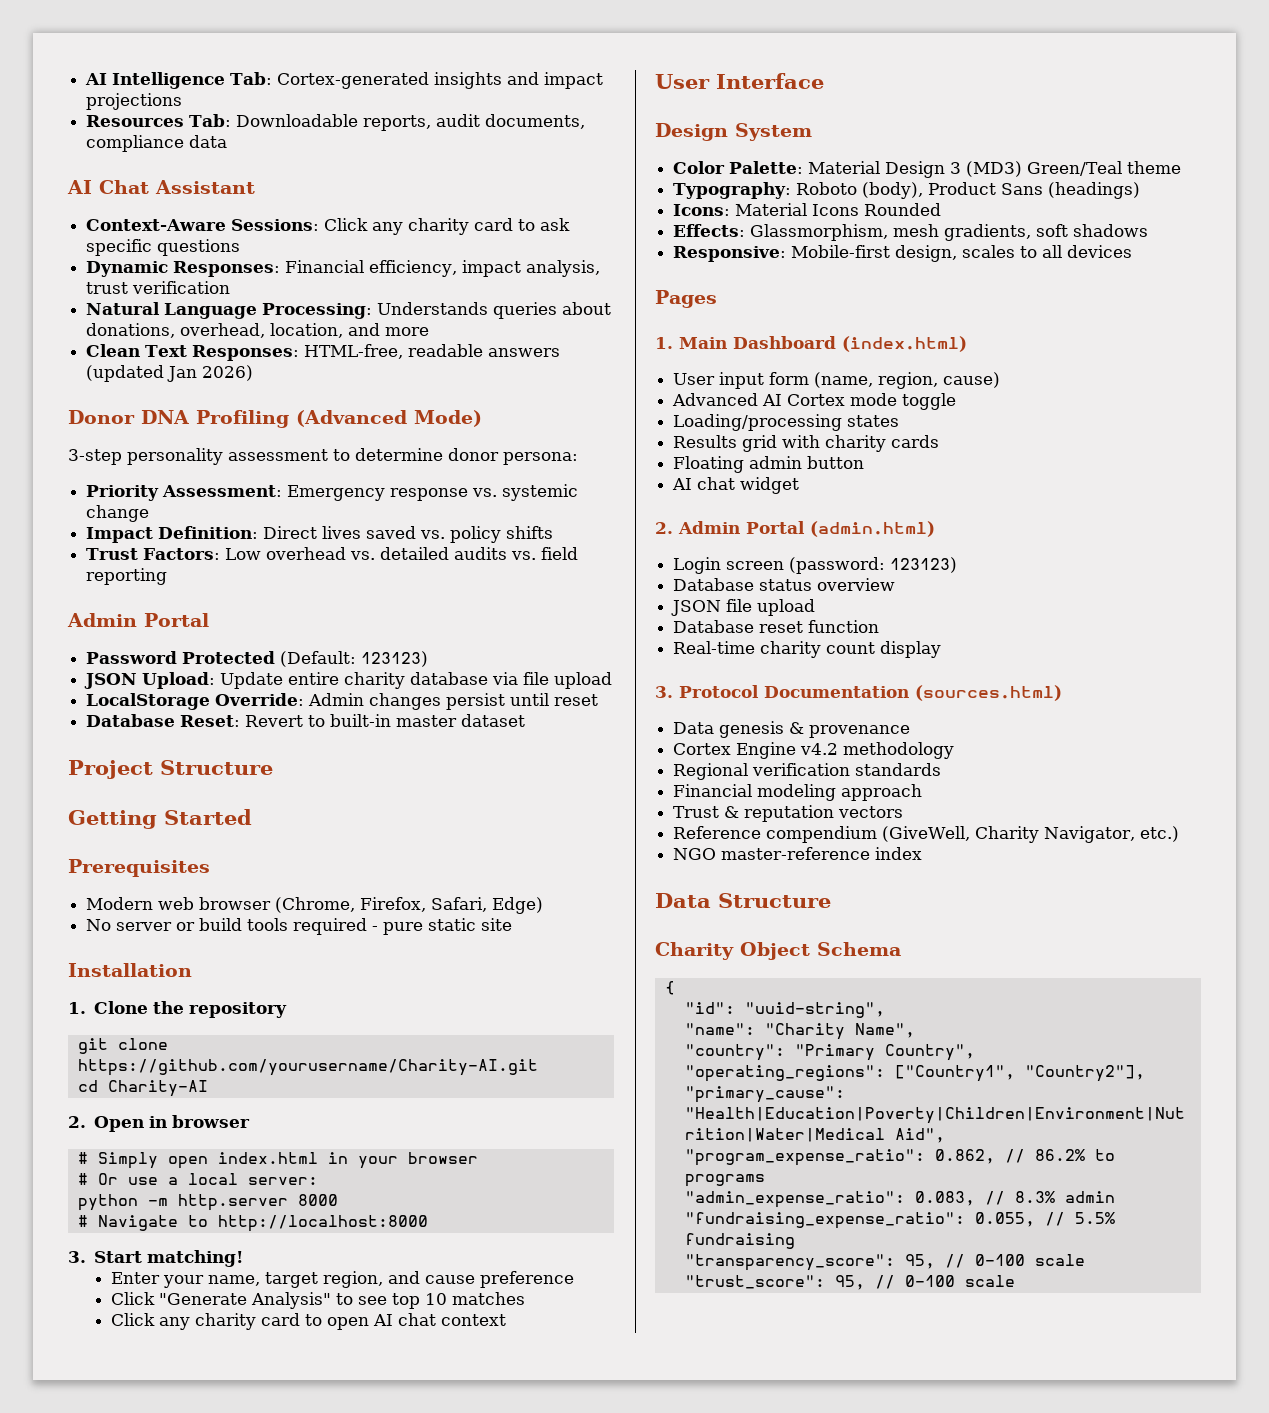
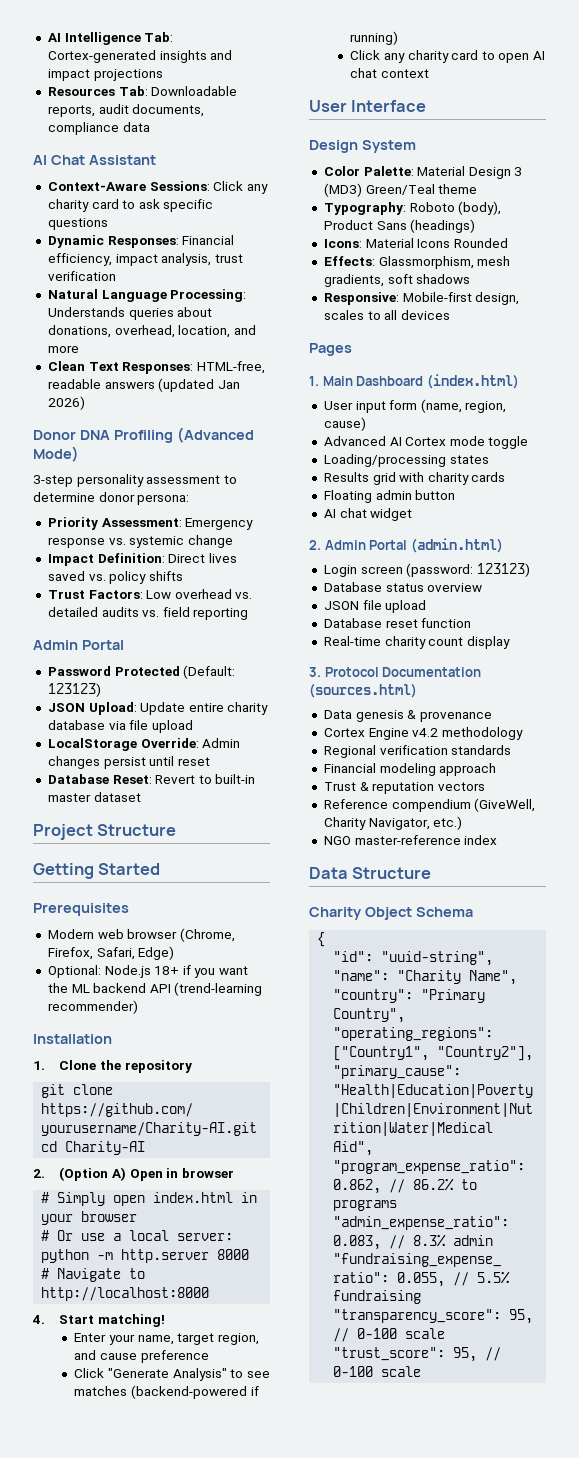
- No server or build tools required - pure static site
+ Optional: Node.js 18+ if you want the ML backend API (trend-learning recommender)
- 2. Open in browser
+ 2. (Option A) Open in browser
- 3. Start matching!
+ 4. Start matching!
- Click "Generate Analysis" to see top 10 matches
+ Click "Generate Analysis" to see matches (backend-powered if running)

